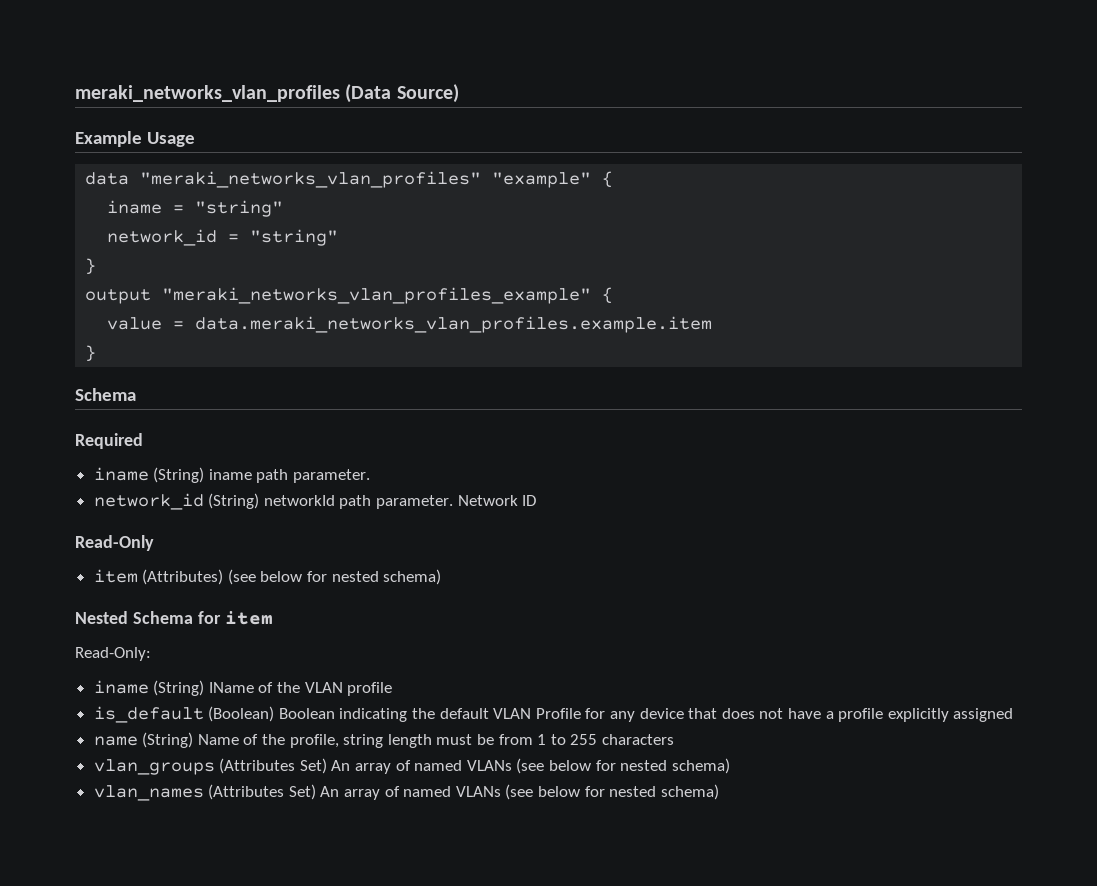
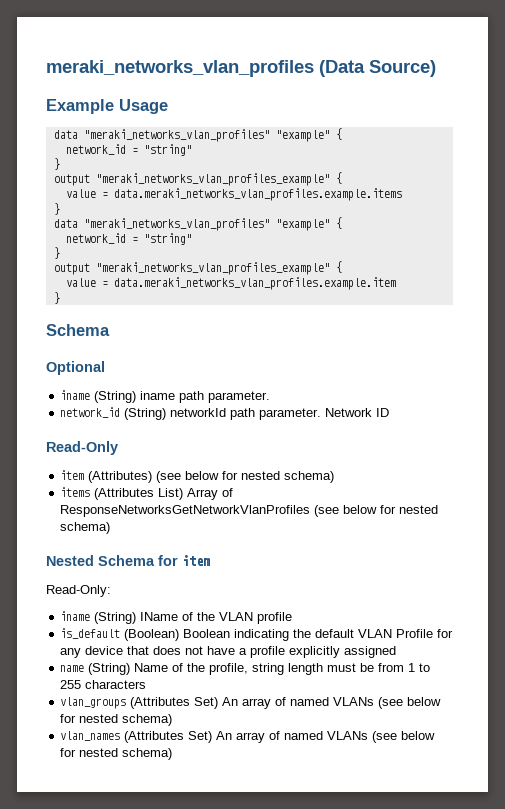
  Example Usage
  data "meraki_networks_vlan_profiles" "example" {
- iname = "string"
+ network_id = "string"
+ }
+ output "meraki_networks_vlan_profiles_example" {
+ value = data.meraki_networks_vlan_profiles.example.items
+ }
+ data "meraki_networks_vlan_profiles" "example" {
- Required
+ Optional
+ items (Attributes List) Array of ResponseNetworksGetNetworkVlanProfiles (see below for nested schema)

